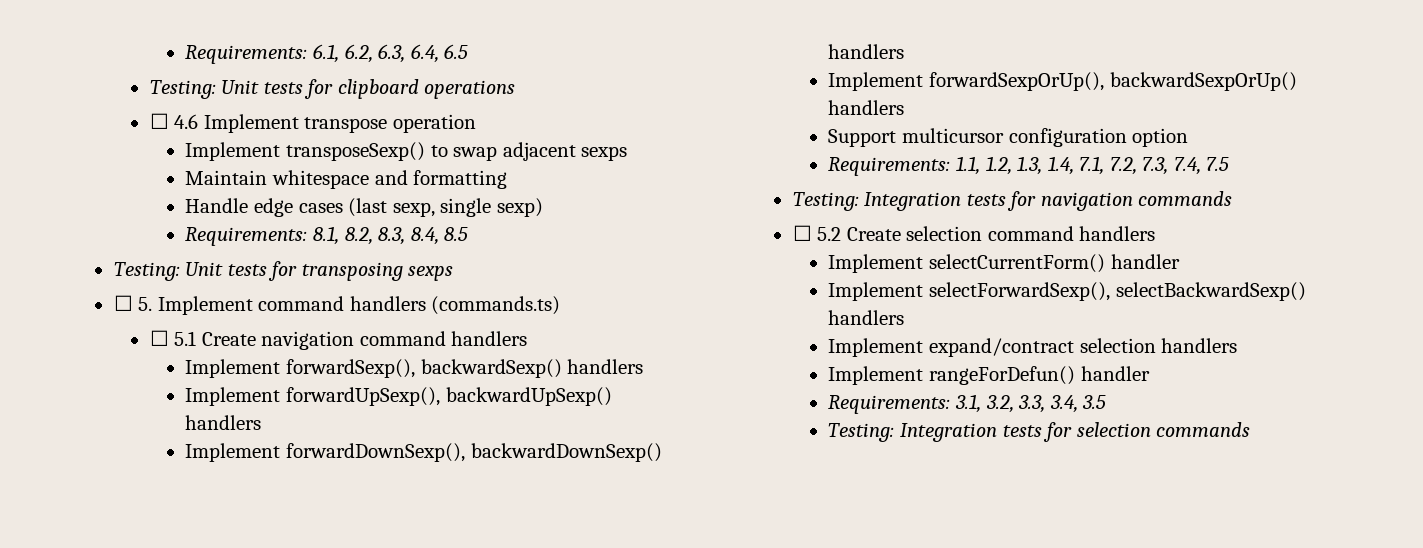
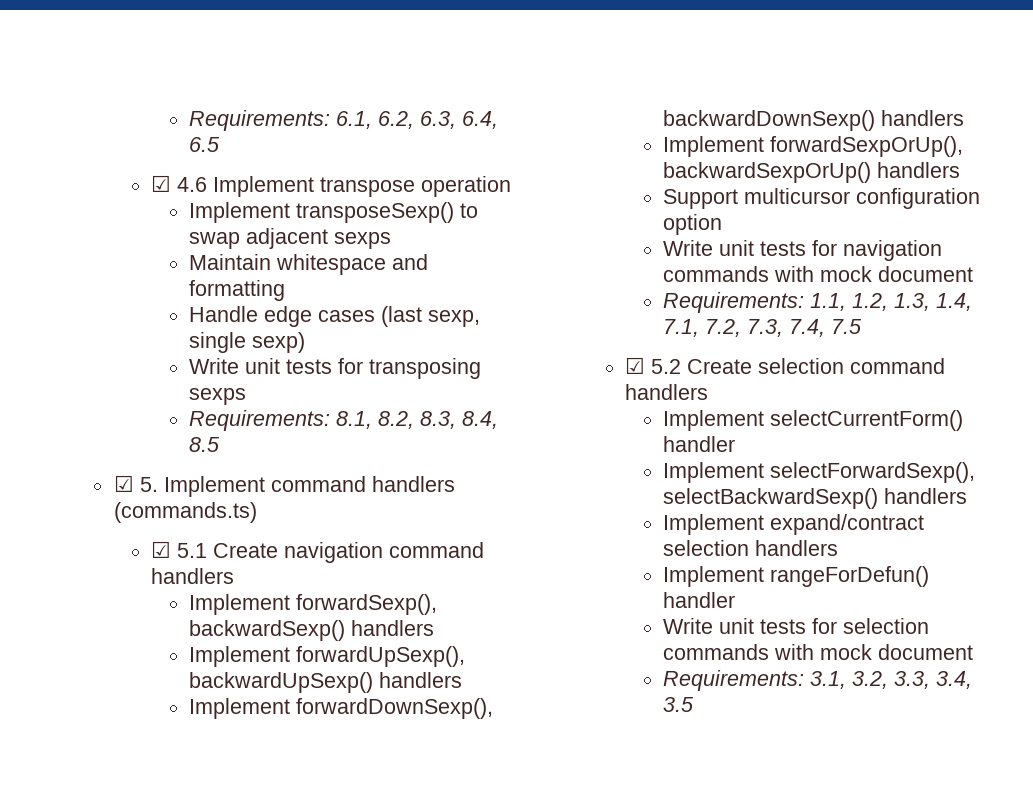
- Testing: Unit tests for clipboard operations
- ☐ 4.6 Implement transpose operation
+ ☑ 4.6 Implement transpose operation
+ Write unit tests for transposing sexps
- Testing: Unit tests for transposing sexps
- ☐ 5. Implement command handlers (commands.ts)
+ ☑ 5. Implement command handlers (commands.ts)
- ☐ 5.1 Create navigation command handlers
+ ☑ 5.1 Create navigation command handlers
+ Write unit tests for navigation commands with mock document
- Testing: Integration tests for navigation commands
- ☐ 5.2 Create selection command handlers
+ ☑ 5.2 Create selection command handlers
+ Write unit tests for selection commands with mock document
- Testing: Integration tests for selection commands

